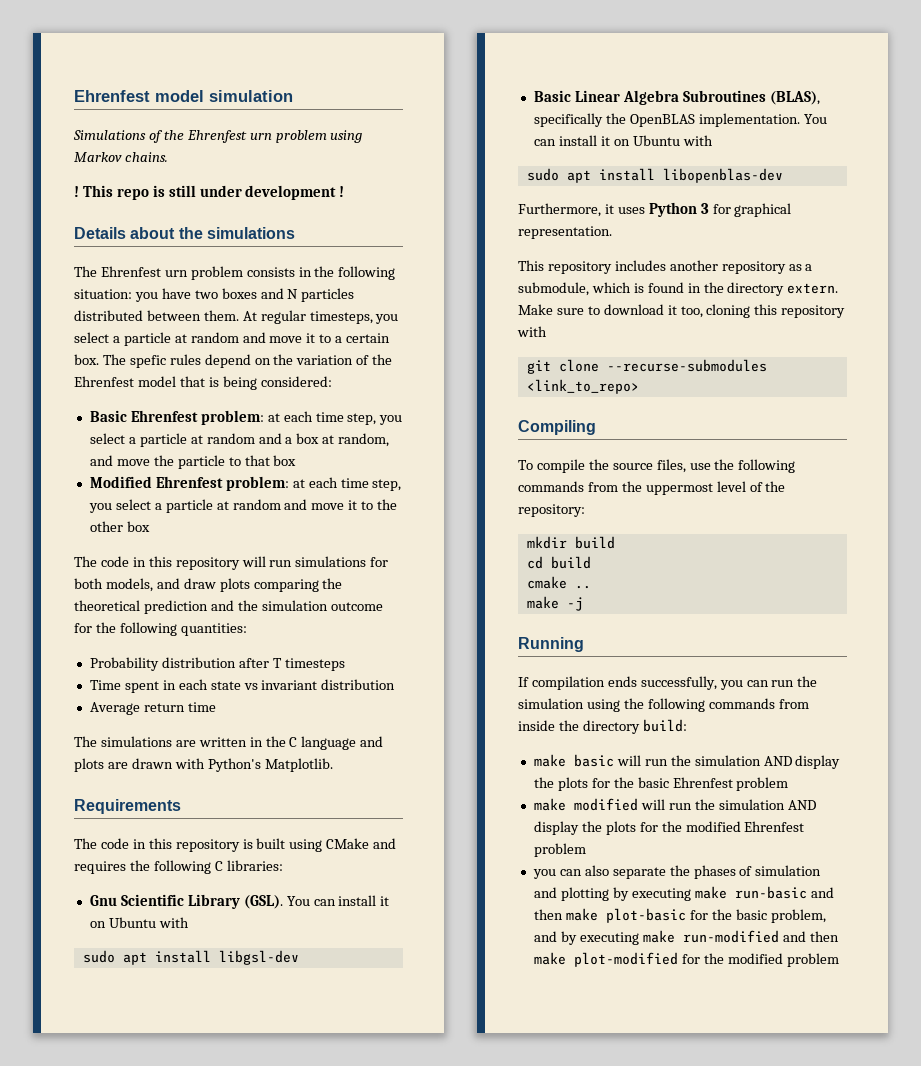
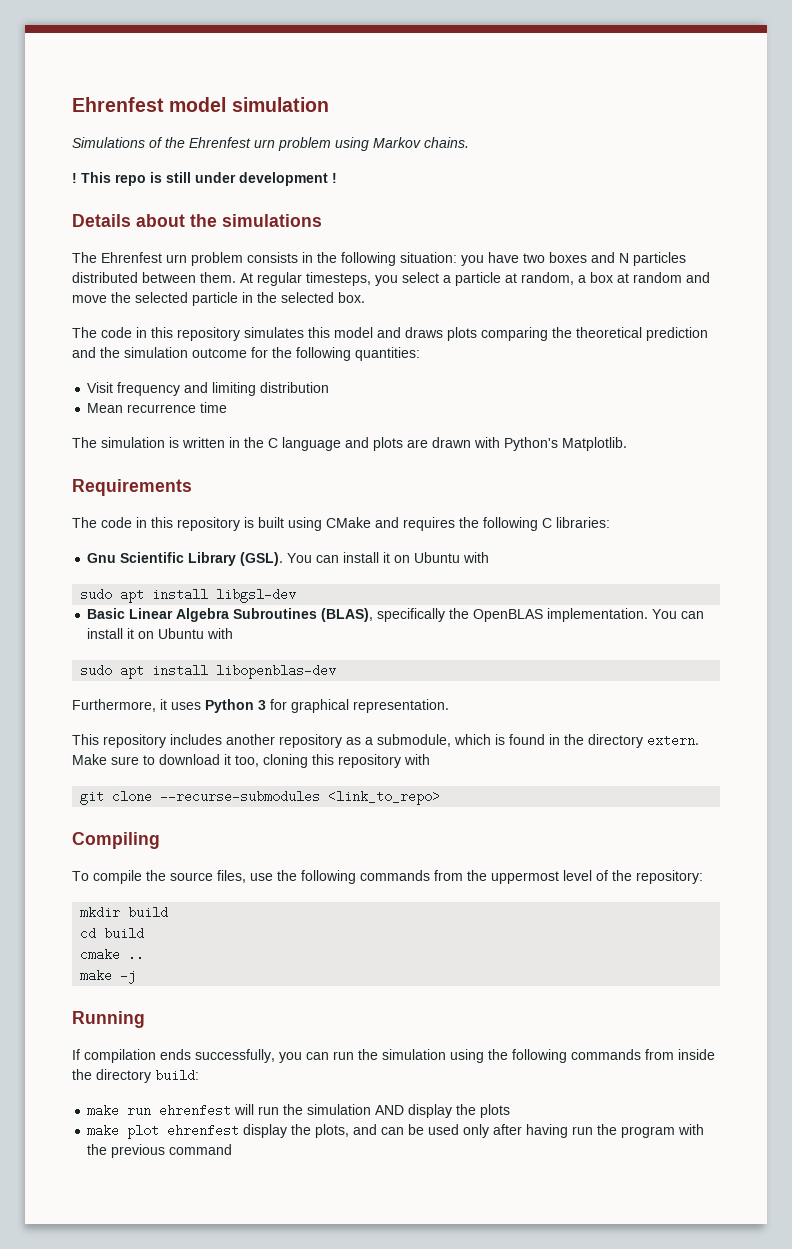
- At regular timesteps, you select a particle at random and move it to a certain box. The spefic rules depend on the variation of the Ehrenfest model that is being considered:
- Basic Ehrenfest problem: at each time step, you select a particle at random and a box at random, and move the particle to that box
- Modified Ehrenfest problem: at each time step, you select a particle at random and move it to the other box
- The code in this repository will run simulations for both models, and draw plots comparing the theoretical prediction and the simulation outcome for the following quantities:
+ At regular timesteps, you select a particle at random, a box at random and move the selected particle in the selected box.
+ The code in this repository simulates this model and draws plots comparing the theoretical prediction and the simulation outcome for the following quantities:
- Probability distribution after T timesteps
- Time spent in each state vs invariant distribution
+ Visit frequency and limiting distribution
- Average return time
+ Mean recurrence time
- The simulations are written in the C language and plots are drawn with Python's Matplotlib.
+ The simulation is written in the C language and plots are drawn with Python's Matplotlib.
- make basic will run the simulation AND display the plots for the basic Ehrenfest problem
- make modified will run the simulation AND display the plots for the modified Ehrenfest problem
- you can also separate the phases of simulation and plotting by executing make run-basic and then make plot-basic for the basic problem, and by executing make run-modified and then make plot-modified for the modified problem
+ make run ehrenfest will run the simulation AND display the plots
+ make plot ehrenfest display the plots, and can be used only after having run the program with the previous command

